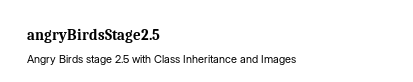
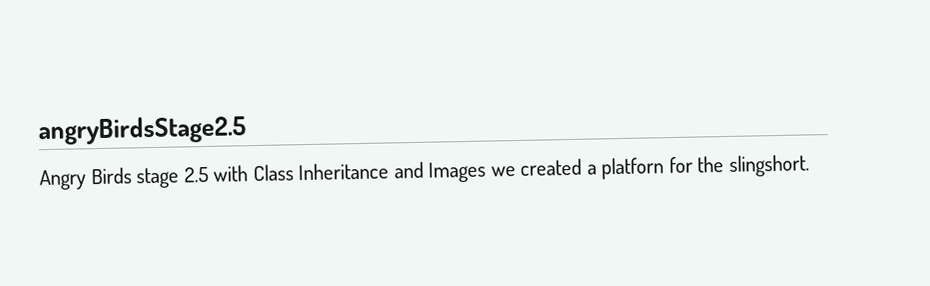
- Angry Birds stage 2.5 with Class Inheritance and Images
+ Angry Birds stage 2.5 with Class Inheritance and Images we created a platforn for the slingshort.

